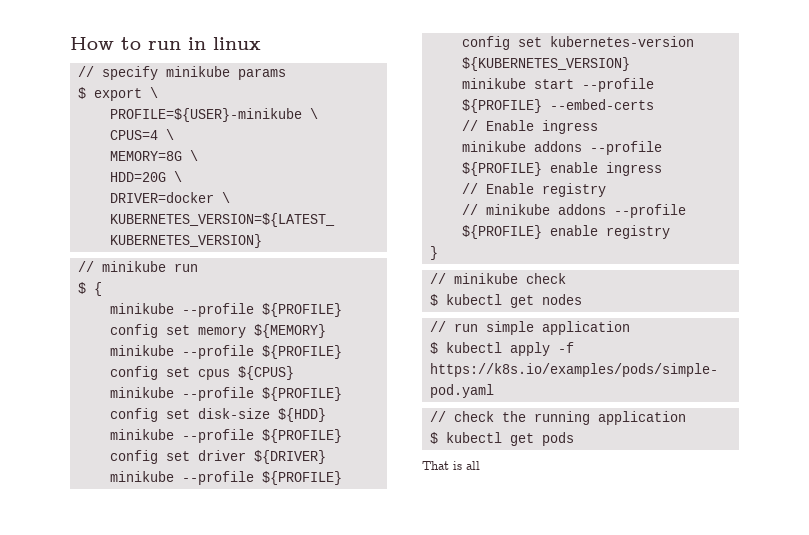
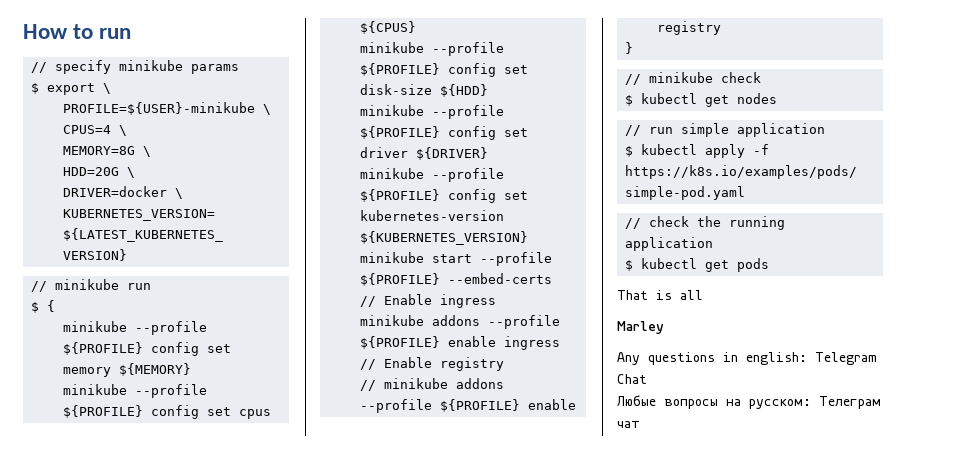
- How to run in linux
+ How to run
+ Marley
+ Any questions in english: Telegram Chat
+ Любые вопросы на русском: Телеграм чат

